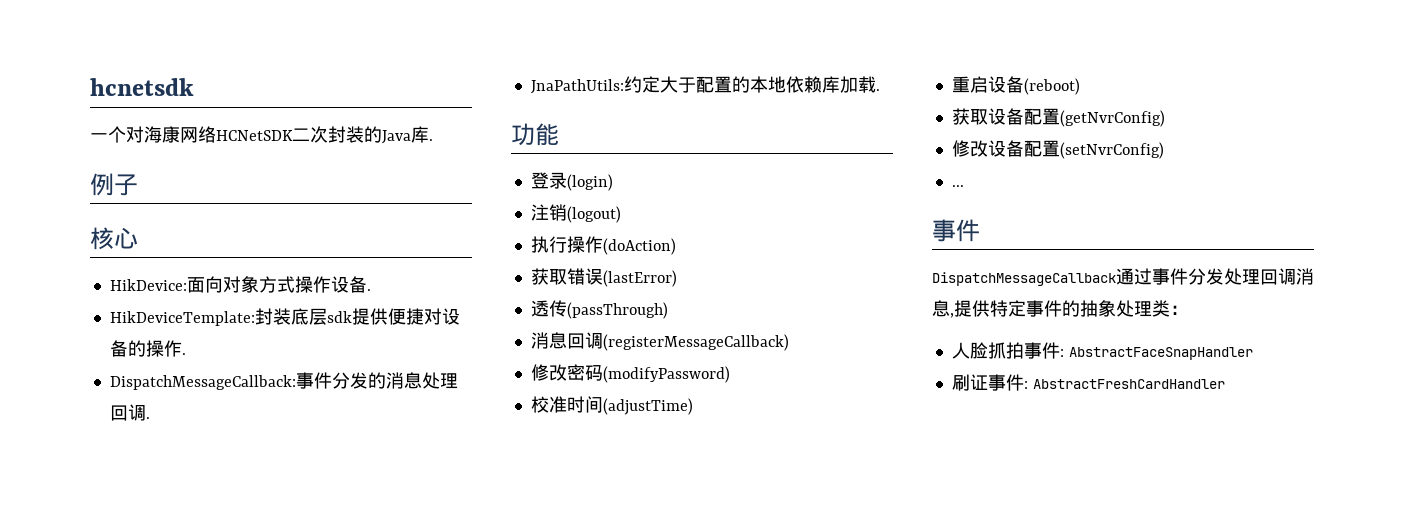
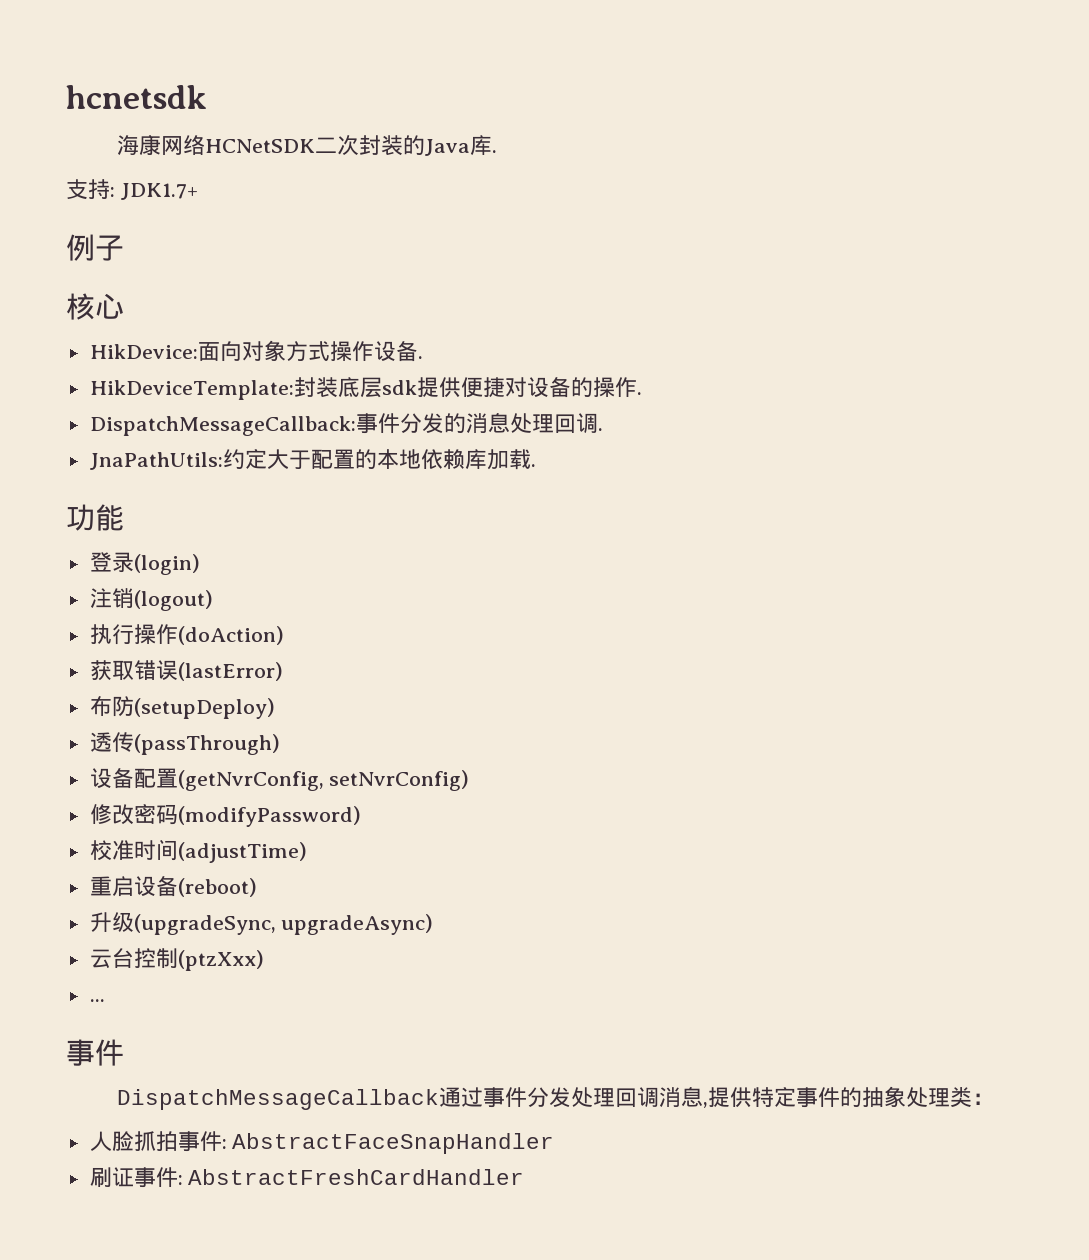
- 一个对海康网络HCNetSDK二次封装的Java库.
+ 海康网络HCNetSDK二次封装的Java库.
+ 支持: JDK1.7+
+ 布防(setupDeploy)
- 消息回调(registerMessageCallback)
+ 设备配置(getNvrConfig, setNvrConfig)
- 获取设备配置(getNvrConfig)
- 修改设备配置(setNvrConfig)
+ 升级(upgradeSync, upgradeAsync)
+ 云台控制(ptzXxx)

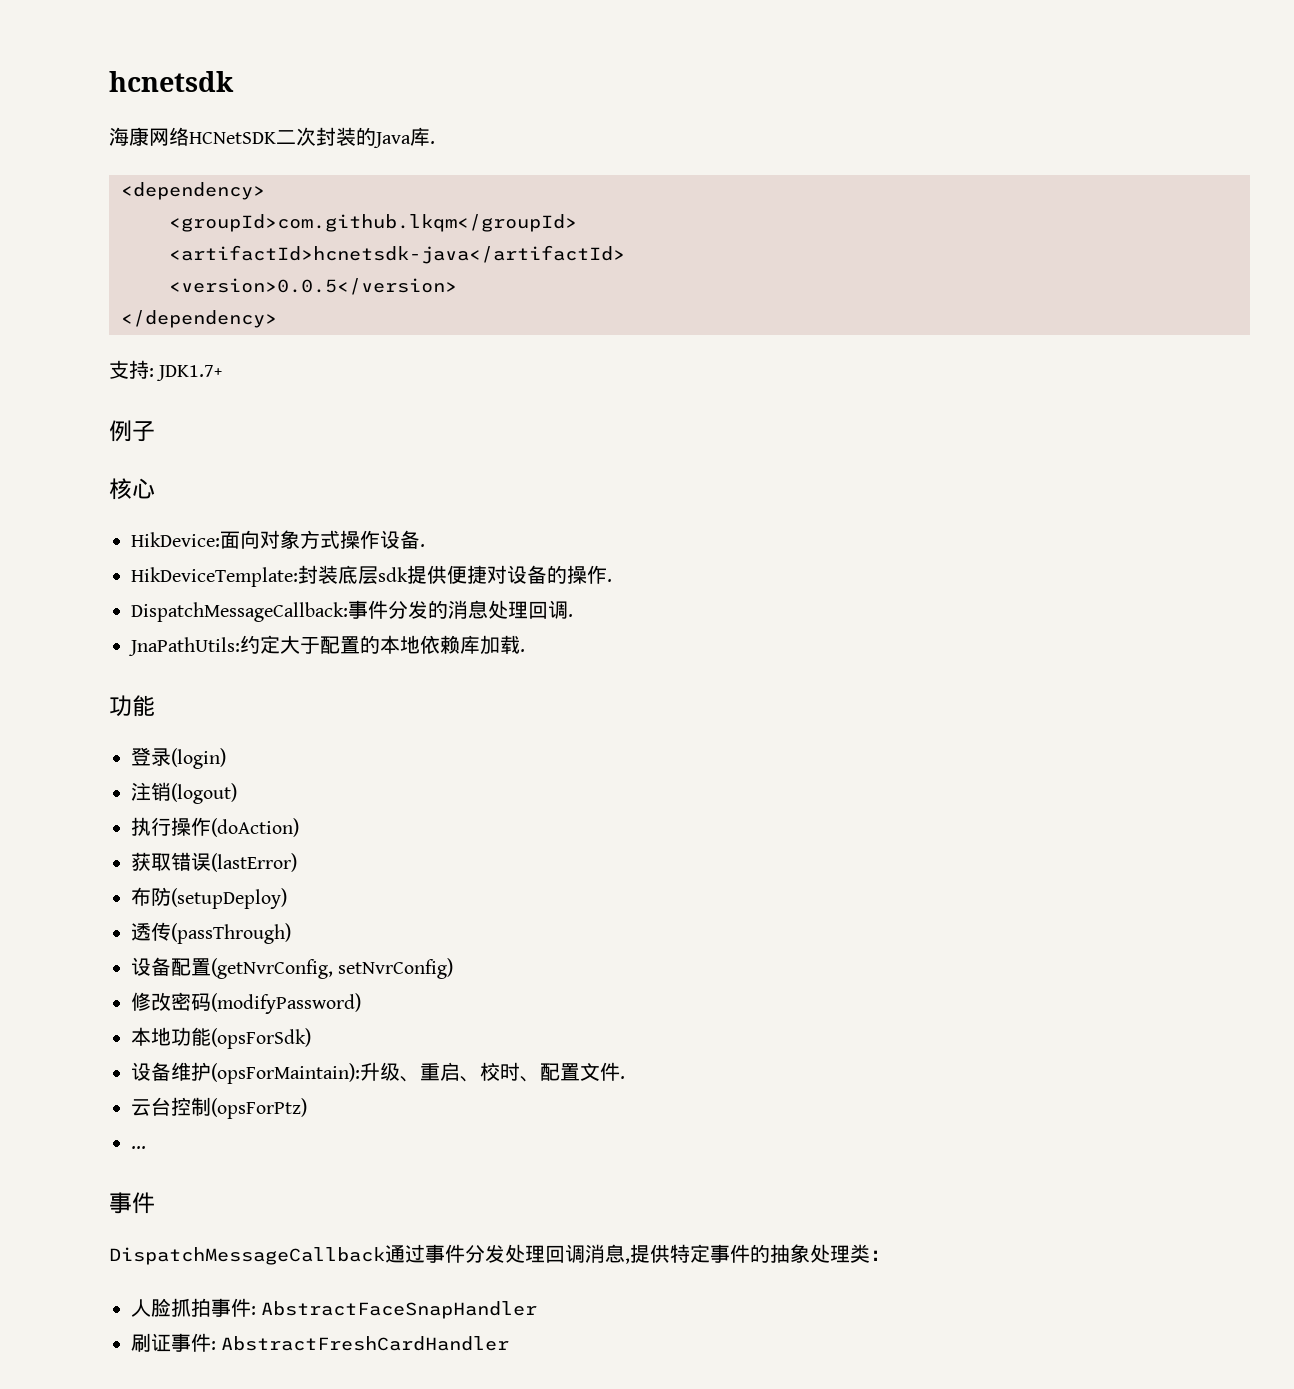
+ <dependency>
+ <groupId>com.github.lkqm</groupId>
+ <artifactId>hcnetsdk-java</artifactId>
+ <version>0.0.5</version>
+ </dependency>
- 校准时间(adjustTime)
- 重启设备(reboot)
- 升级(upgradeSync, upgradeAsync)
+ 本地功能(opsForSdk)
+ 设备维护(opsForMaintain):升级、重启、校时、配置文件.
- 云台控制(ptzXxx)
+ 云台控制(opsForPtz)

